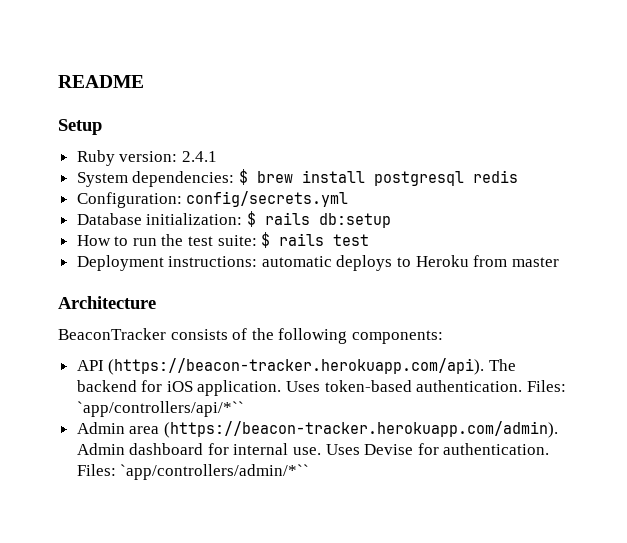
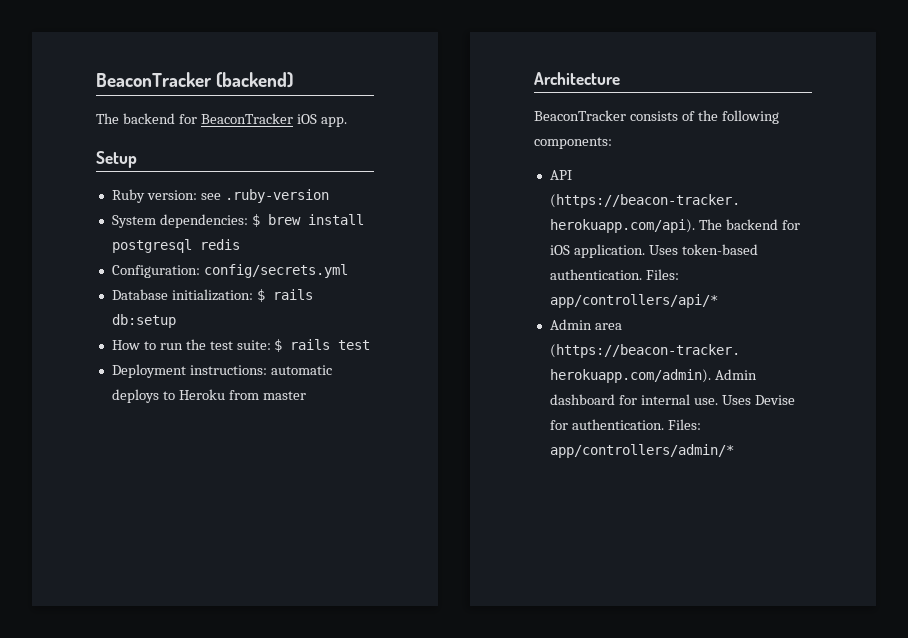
- README
+ BeaconTracker (backend)
+ The backend for BeaconTracker iOS app.
- Ruby version: 2.4.1
+ Ruby version: see .ruby-version
- Files: `app/controllers/api/*``
+ Files: app/controllers/api/*
- Files: `app/controllers/admin/*``
+ Files: app/controllers/admin/*

